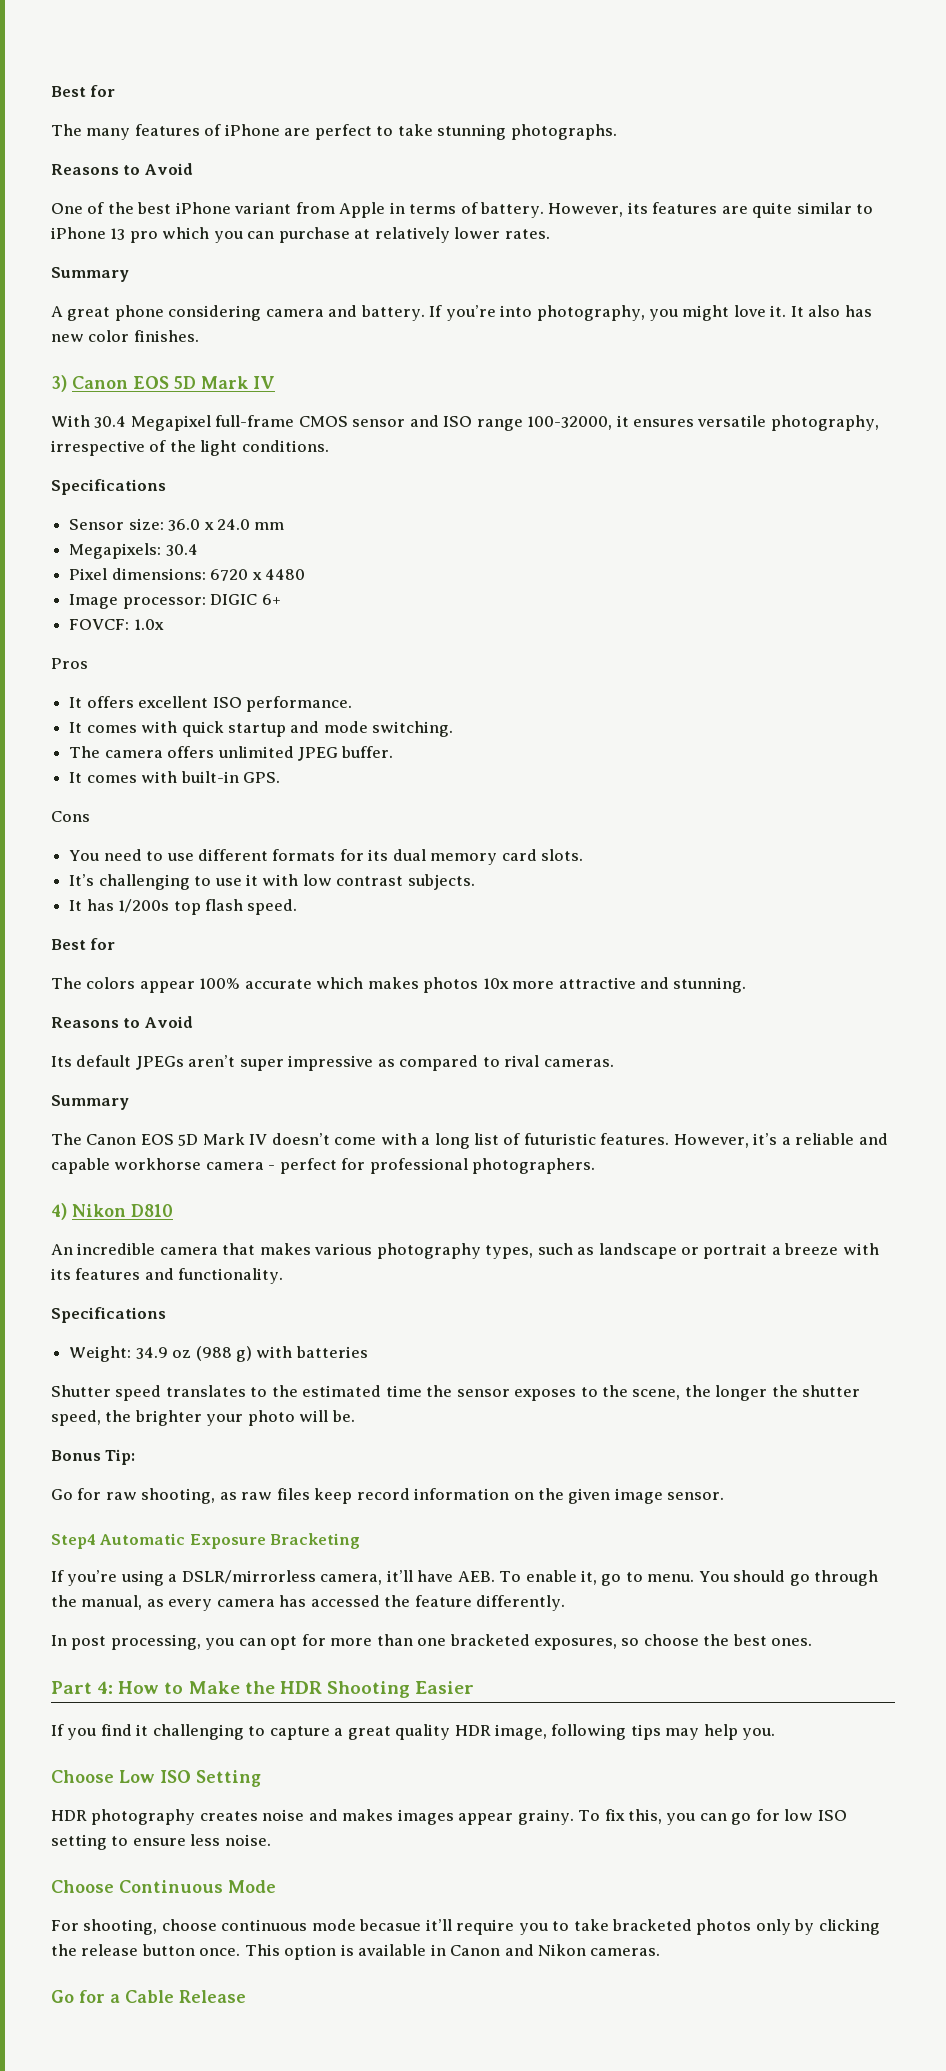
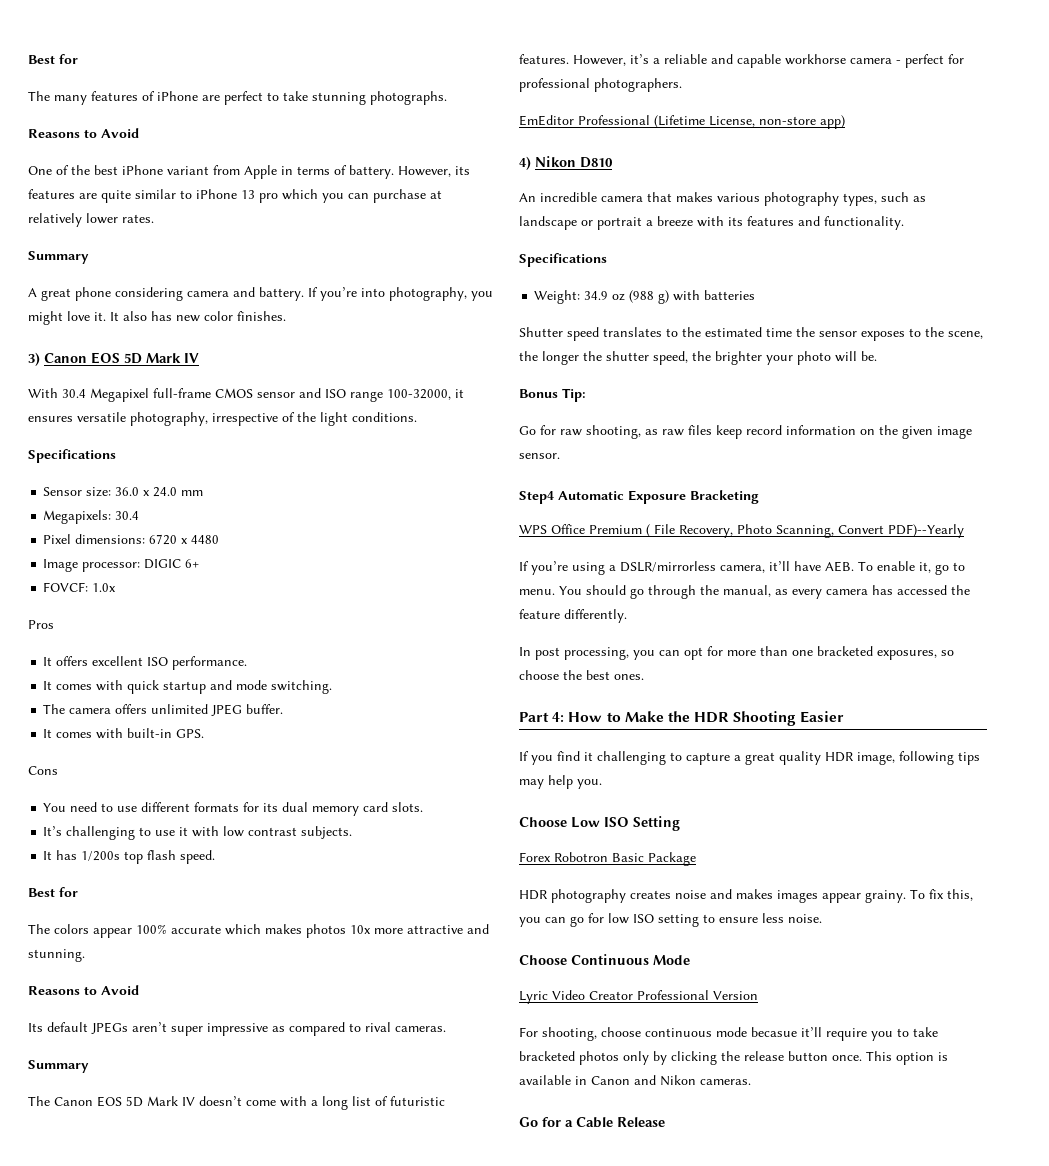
+ EmEditor Professional (Lifetime License, non-store app)
+ WPS Office Premium ( File Recovery, Photo Scanning, Convert PDF)--Yearly
+ Forex Robotron Basic Package
+ Lyric Video Creator Professional Version

